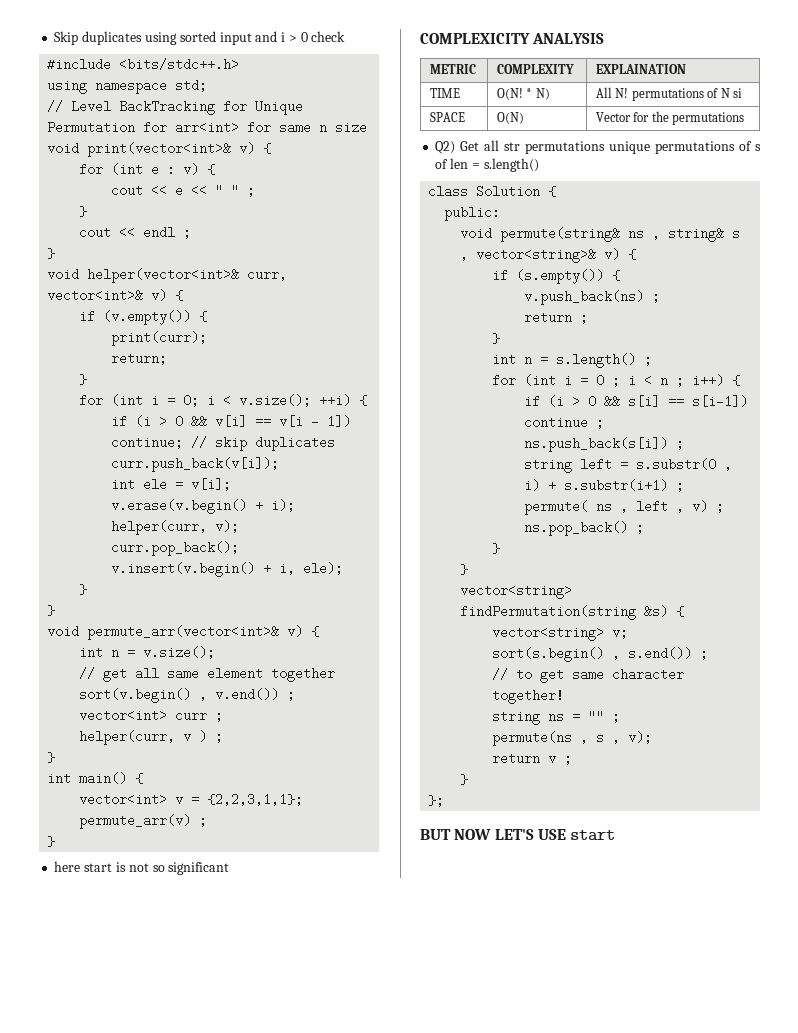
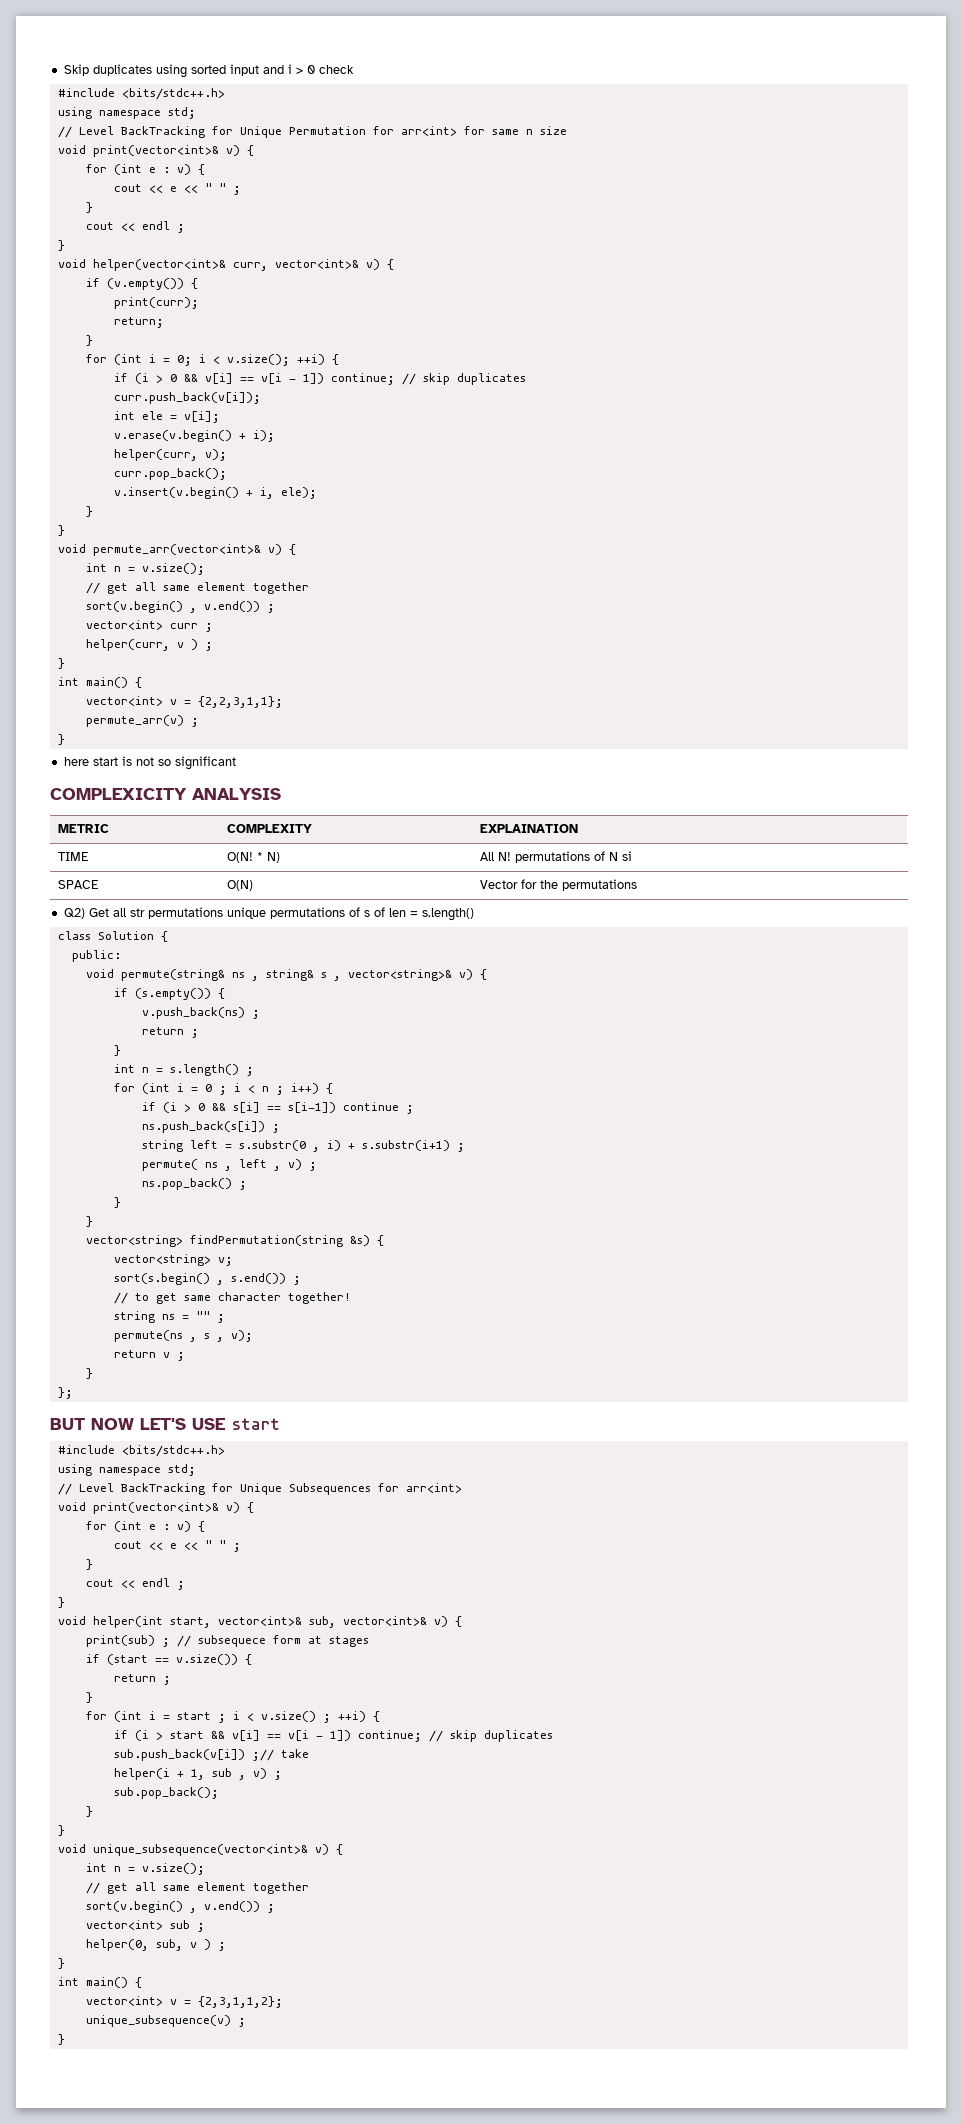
  BUT NOW LET'S USE start
+ #include <bits/stdc++.h>
+ using namespace std;
+ // Level BackTracking for Unique Subsequences for arr<int>
+ void print(vector<int>& v) {
+ for (int e : v) {
+ cout << e << " " ;
+ }
+ cout << endl ;
+ }
+ void helper(int start, vector<int>& sub, vector<int>& v) {
+ print(sub) ; // subsequece form at stages
+ if (start == v.size()) {
+ return ;
+ }
+ for (int i = start ; i < v.size() ; ++i) {
+ if (i > start && v[i] == v[i - 1]) continue; // skip duplicates
+ sub.push_back(v[i]) ;// take
+ helper(i + 1, sub , v) ;
+ sub.pop_back();
+ }
+ }
+ void unique_subsequence(vector<int>& v) {
+ int n = v.size();
+ // get all same element together
+ sort(v.begin() , v.end()) ;
+ vector<int> sub ;
+ helper(0, sub, v ) ;
+ }
+ int main() {
+ vector<int> v = {2,3,1,1,2};
+ unique_subsequence(v) ;
+ }

